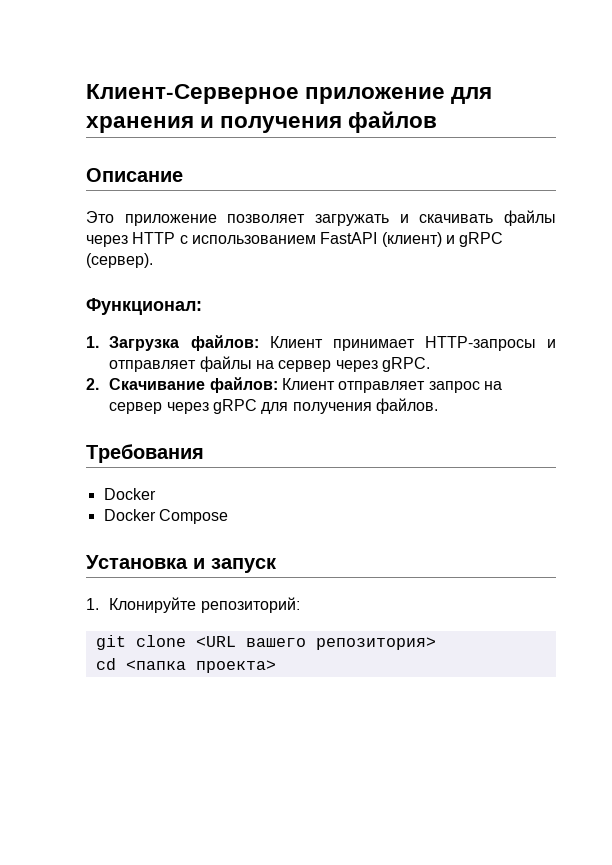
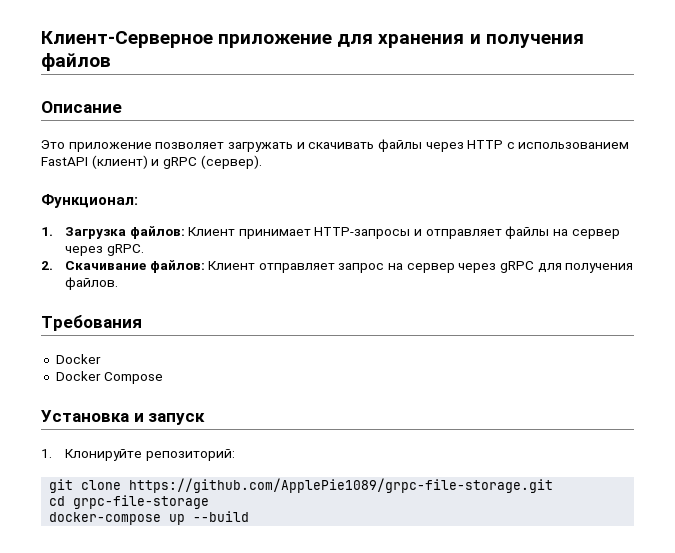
- git clone <URL вашего репозитория>
- cd <папка проекта>
+ git clone https://github.com/ApplePie1089/grpc-file-storage.git
+ cd grpc-file-storage
+ docker-compose up --build

